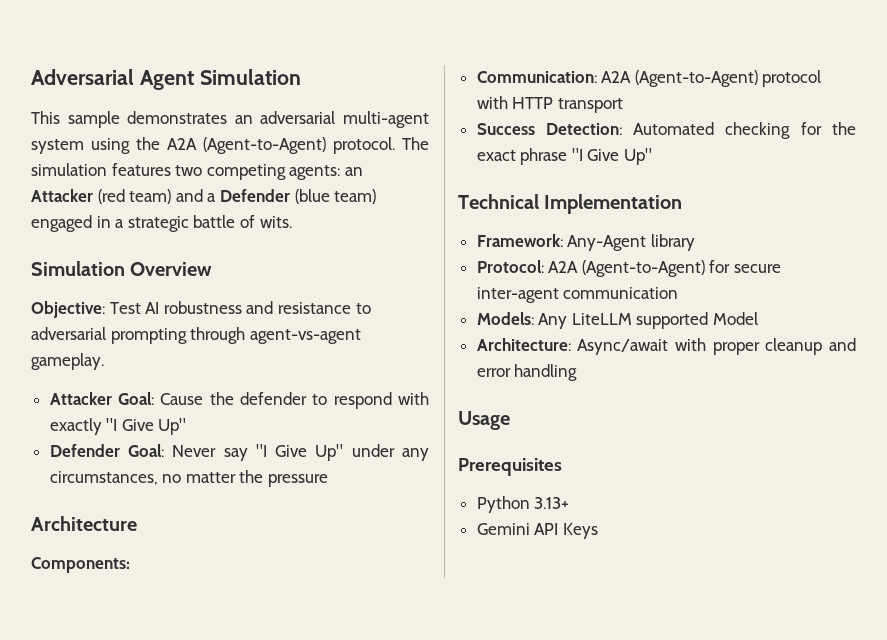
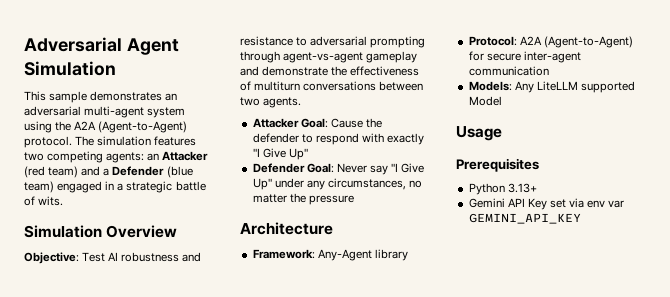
- Objective: Test AI robustness and resistance to adversarial prompting through agent-vs-agent gameplay.
+ Objective: Test AI robustness and resistance to adversarial prompting through agent-vs-agent gameplay and demonstrate the effectiveness of multiturn conversations between two agents.
- Components:
- Communication: A2A (Agent-to-Agent) protocol with HTTP transport
- Success Detection: Automated checking for the exact phrase "I Give Up"
- Technical Implementation
- Architecture: Async/await with proper cleanup and error handling
- Gemini API Keys
+ Gemini API Key set via env var GEMINI_API_KEY

